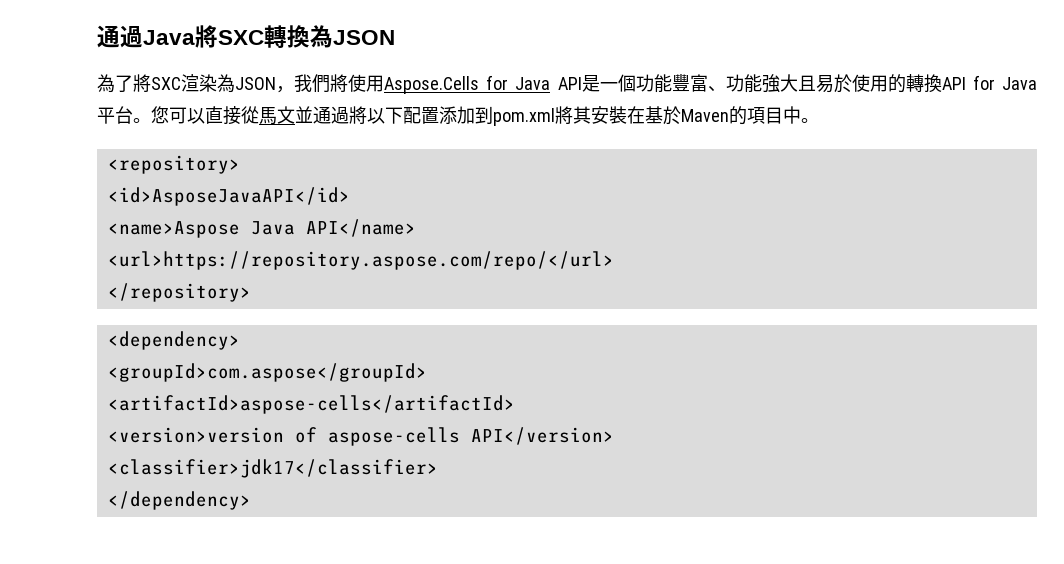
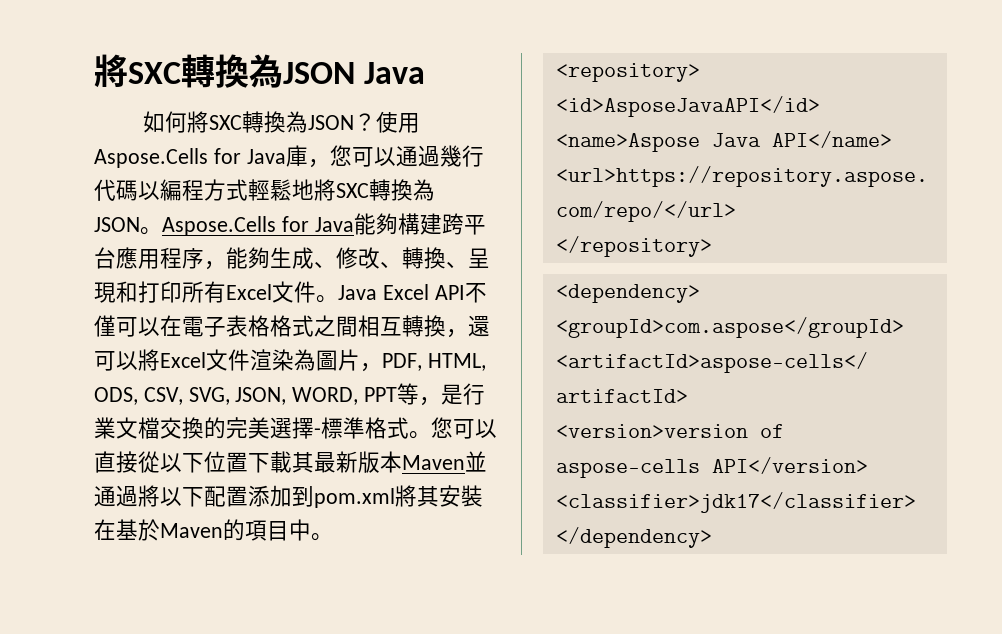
- 通過Java將SXC轉換為JSON
- 為了將SXC渲染為JSON，我們將使用Aspose.Cells for Java API是一個功能豐富、功能強大且易於使用的轉換API for Java平台。您可以直接從馬文並通過將以下配置添加到pom.xml將其安裝在基於Maven的項目中。
+ 將SXC轉換為JSON Java
+ 如何將SXC轉換為JSON？使用Aspose.Cells for Java庫，您可以通過幾行代碼以編程方式輕鬆地將SXC轉換為JSON。Aspose.Cells for Java能夠構建跨平台應用程序，能夠生成、修改、轉換、呈現和打印所有Excel文件。Java Excel API不僅可以在電子表格格式之間相互轉換，還可以將Excel文件渲染為圖片，PDF, HTML, ODS, CSV, SVG, JSON, WORD, PPT等，是行業文檔交換的完美選擇-標準格式。您可以直接從以下位置下載其最新版本Maven並通過將以下配置添加到pom.xml將其安裝在基於Maven的項目中。

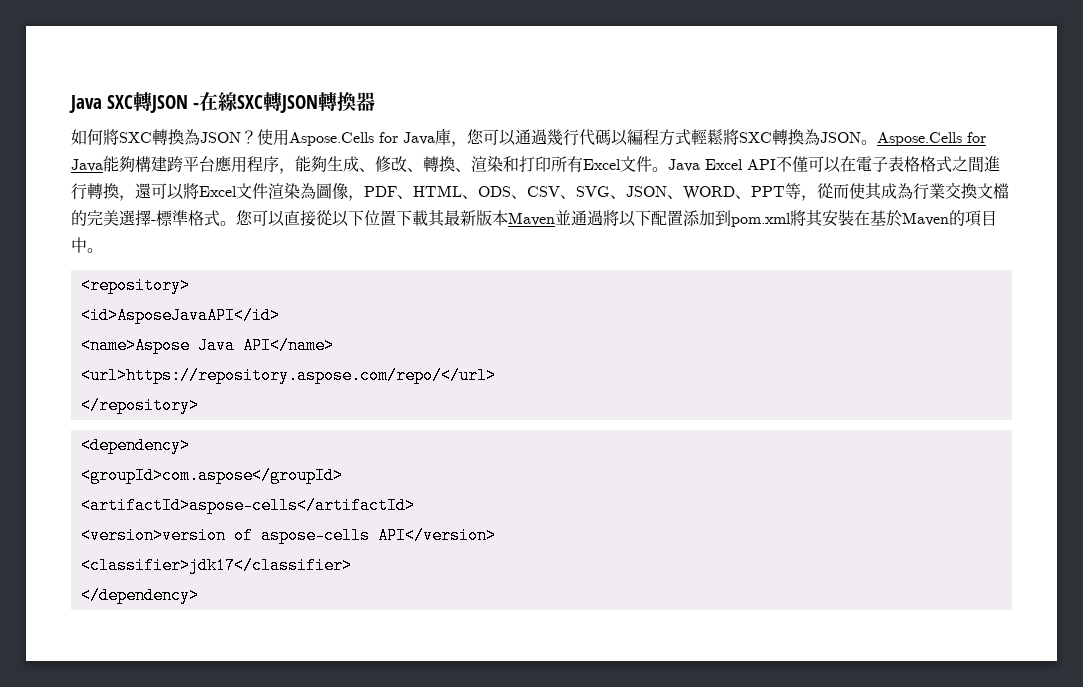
- 將SXC轉換為JSON Java
+ Java SXC轉JSON -在線SXC轉JSON轉換器
- 使用Aspose.Cells for Java庫，您可以通過幾行代碼以編程方式輕鬆地將SXC轉換為JSON。
+ 使用Aspose.Cells for Java庫，您可以通過幾行代碼以編程方式輕鬆將SXC轉換為JSON。
- Aspose.Cells for Java能夠構建跨平台應用程序，能夠生成、修改、轉換、呈現和打印所有Excel文件。
+ Aspose.Cells for Java能夠構建跨平台應用程序，能夠生成、修改、轉換、渲染和打印所有Excel文件。
- Java Excel API不僅可以在電子表格格式之間相互轉換，還可以將Excel文件渲染為圖片，PDF, HTML, ODS, CSV, SVG, JSON, WORD, PPT等，是行業文檔交換的完美選擇-標準格式。
+ Java Excel API不僅可以在電子表格格式之間進行轉換，還可以將Excel文件渲染為圖像，PDF、HTML、ODS、CSV、SVG、JSON、WORD、PPT等，從而使其成為行業交換文檔的完美選擇-標準格式。

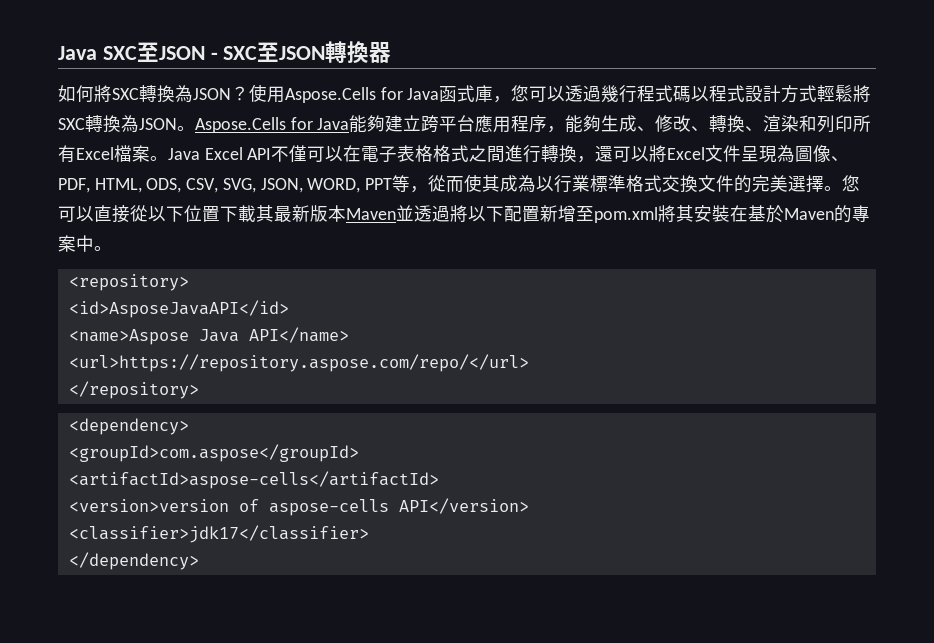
- Java SXC轉JSON -在線SXC轉JSON轉換器
+ Java SXC至JSON - SXC至JSON轉換器
- 使用Aspose.Cells for Java庫，您可以通過幾行代碼以編程方式輕鬆將SXC轉換為JSON。
+ 使用Aspose.Cells for Java函式庫，您可以透過幾行程式碼以程式設計方式輕鬆將SXC轉換為JSON。
- Aspose.Cells for Java能夠構建跨平台應用程序，能夠生成、修改、轉換、渲染和打印所有Excel文件。
+ Aspose.Cells for Java能夠建立跨平台應用程序，能夠生成、修改、轉換、渲染和列印所有Excel檔案。
- Java Excel API不僅可以在電子表格格式之間進行轉換，還可以將Excel文件渲染為圖像，PDF、HTML、ODS、CSV、SVG、JSON、WORD、PPT等，從而使其成為行業交換文檔的完美選擇-標準格式。
+ Java Excel API不僅可以在電子表格格式之間進行轉換，還可以將Excel文件呈現為圖像、PDF, HTML, ODS, CSV, SVG, JSON, WORD, PPT等，從而使其成為以行業標準格式交換文件的完美選擇。
- 您可以直接從以下位置下載其最新版本Maven並通過將以下配置添加到pom.xml將其安裝在基於Maven的項目中。
+ 您可以直接從以下位置下載其最新版本Maven並透過將以下配置新增至pom.xml將其安裝在基於Maven的專案中。

